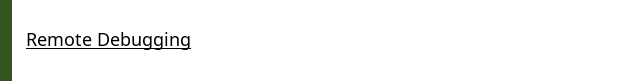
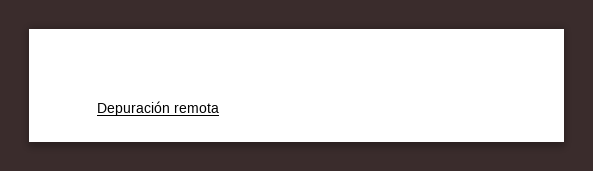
- Remote Debugging
+ Depuración remota

